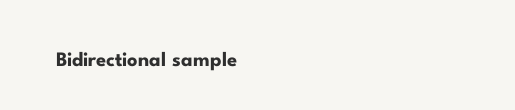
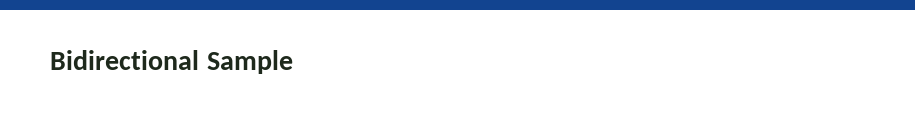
- Bidirectional sample
+ Bidirectional Sample

